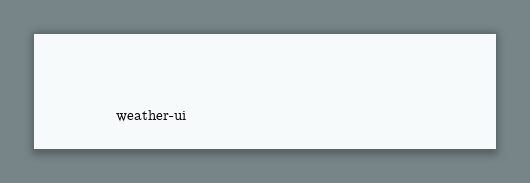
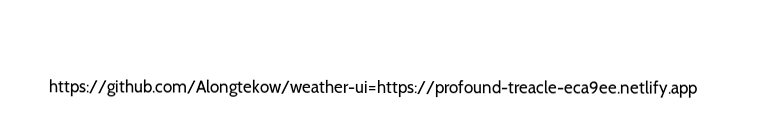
- weather-ui
+ https://github.com/Alongtekow/weather-ui=https://profound-treacle-eca9ee.netlify.app

